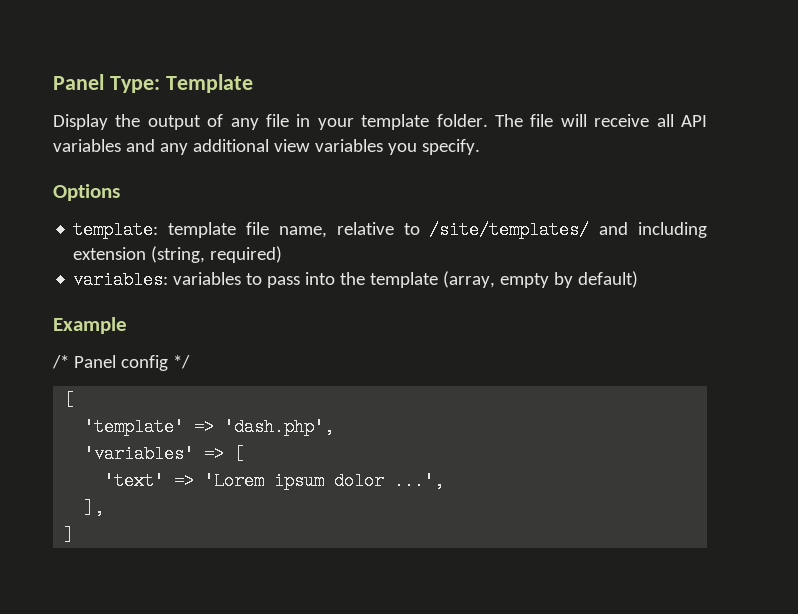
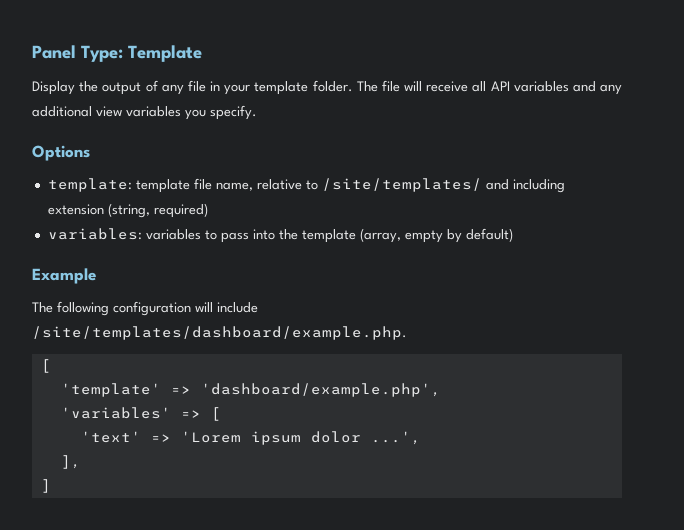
- /* Panel config */
+ The following configuration will include /site/templates/dashboard/example.php.
- 'template' => 'dash.php',
+ 'template' => 'dashboard/example.php',

